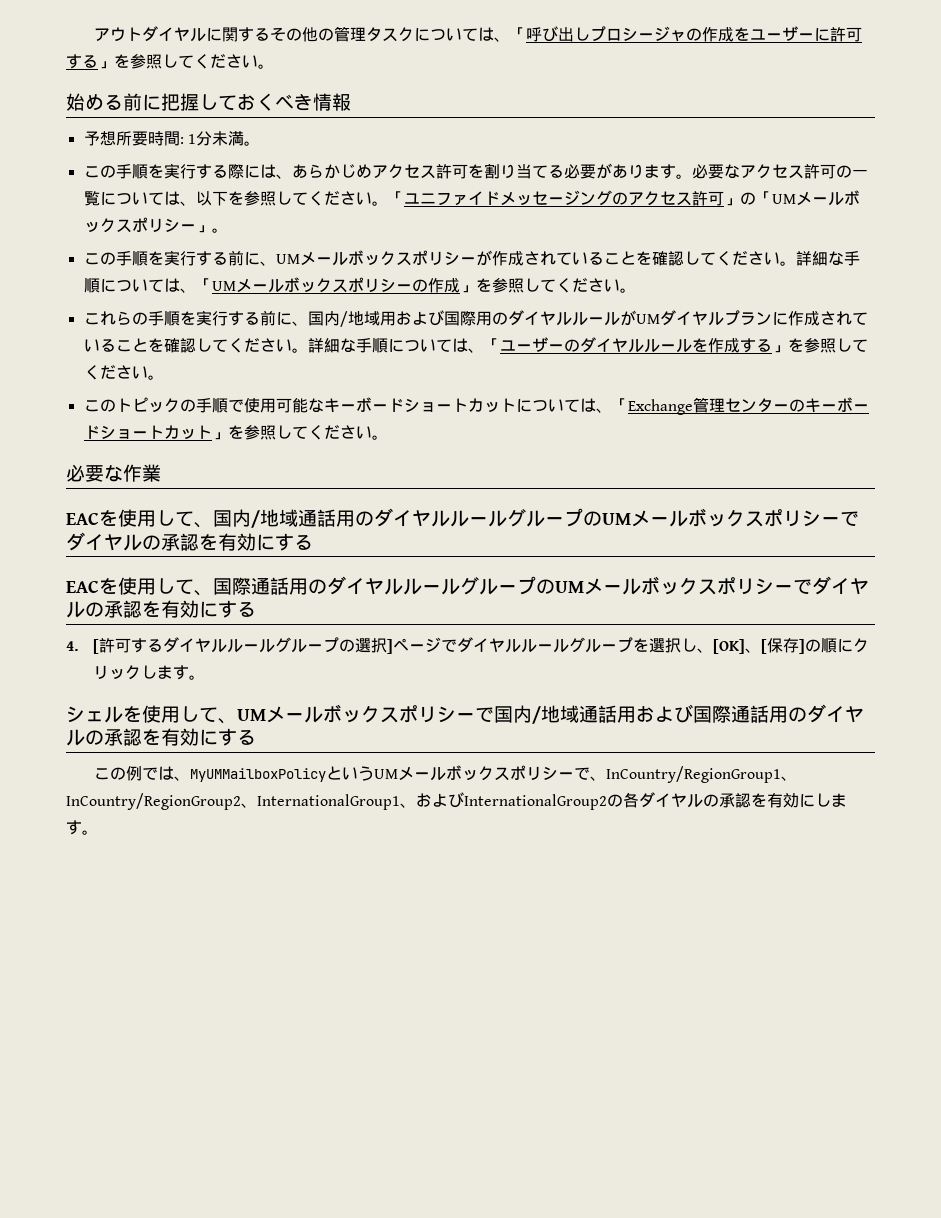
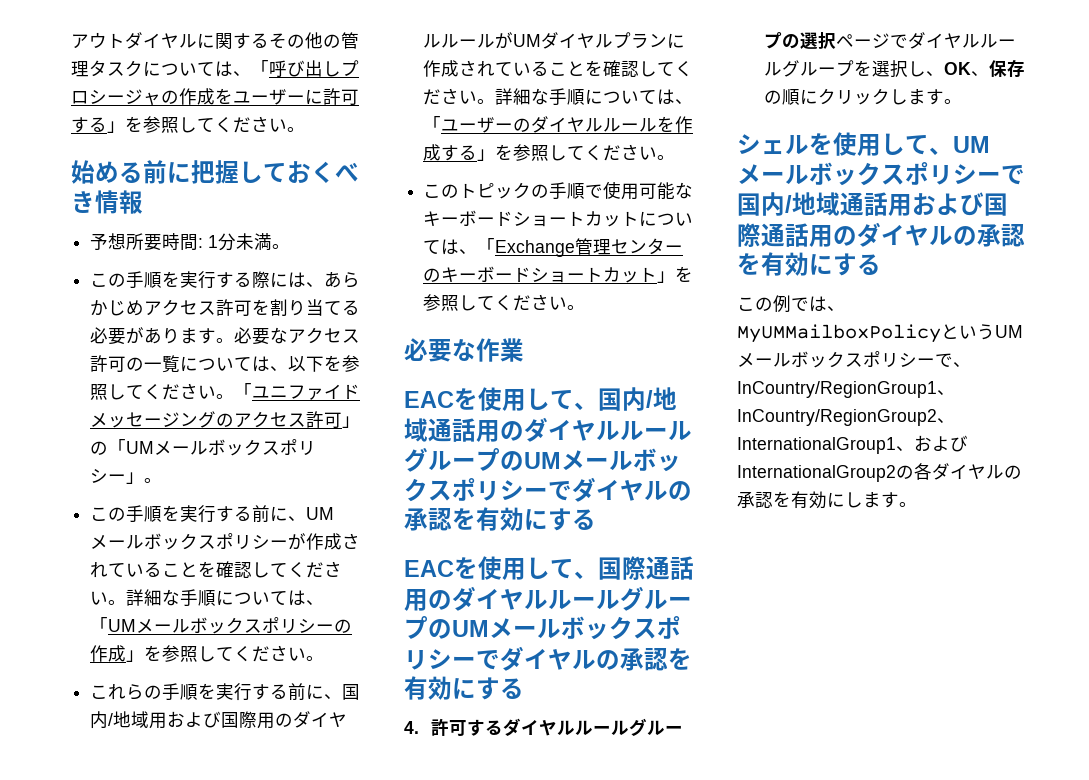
- 4. [許可するダイヤルルールグループの選択]ページでダイヤルルールグループを選択し、[OK]、[保存]の順にクリックします。
+ 4.許可するダイヤルルールグループの選択ページでダイヤルルールグループを選択し、OK、保存の順にクリックします。

